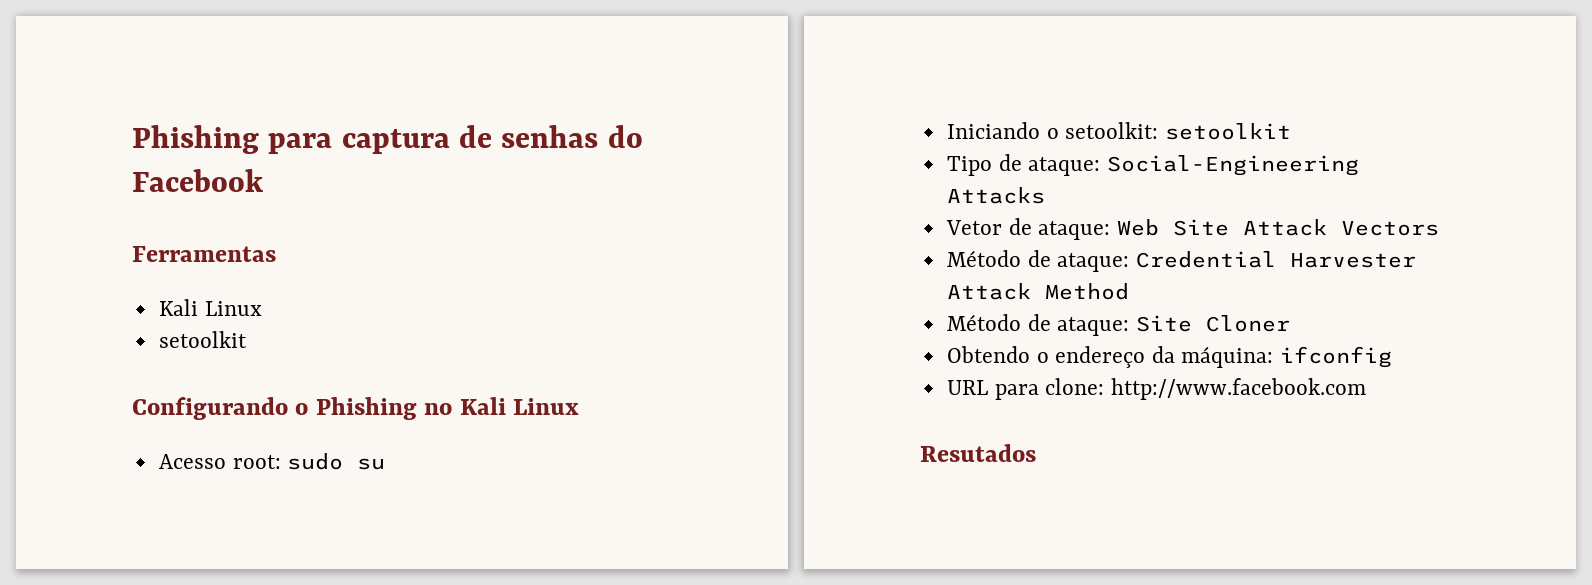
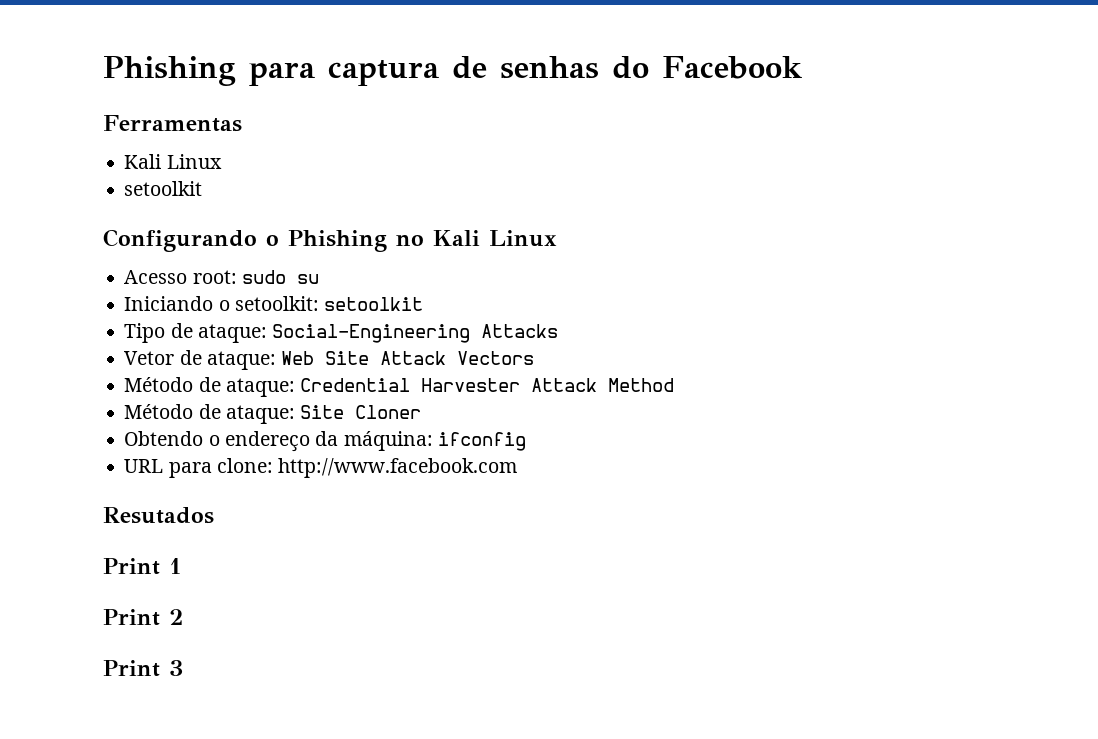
+ Print 1
+ Print 2
+ Print 3

